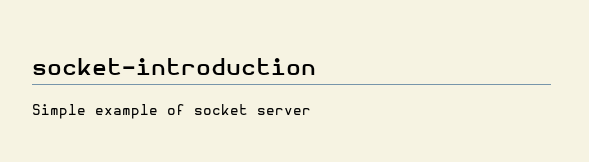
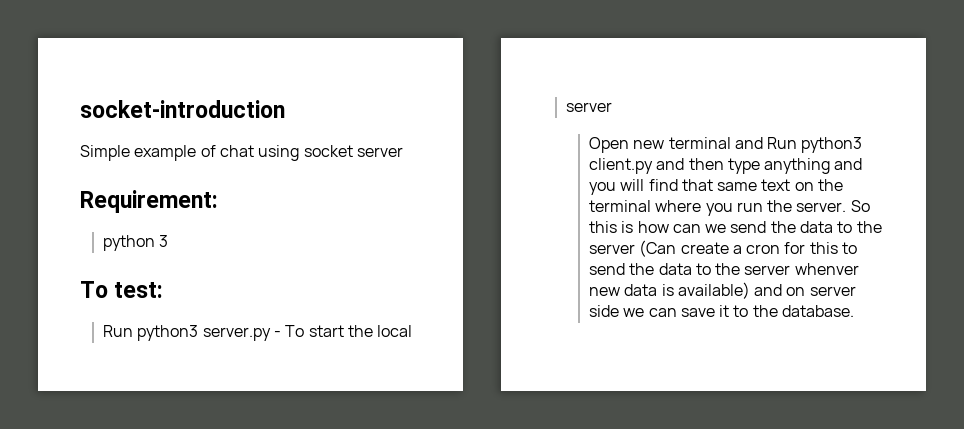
- Simple example of socket server
+ Simple example of chat using socket server
+ Requirement:
+ python 3
+ To test:
+ Run python3 server.py - To start the local server
+ Open new terminal and Run python3 client.py and then type anything and you will find that same text on the terminal where you run the server. So this is how can we send the data to the server (Can create a cron for this to send the data to the server whenver new data is available) and on server side we can save it to the database.

